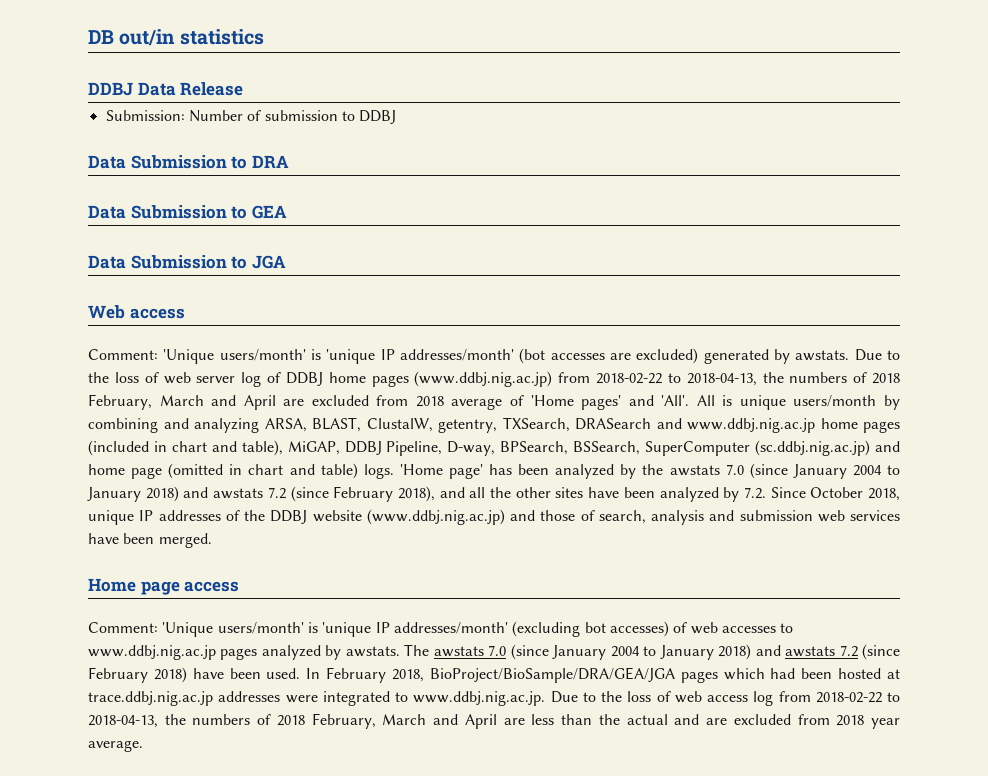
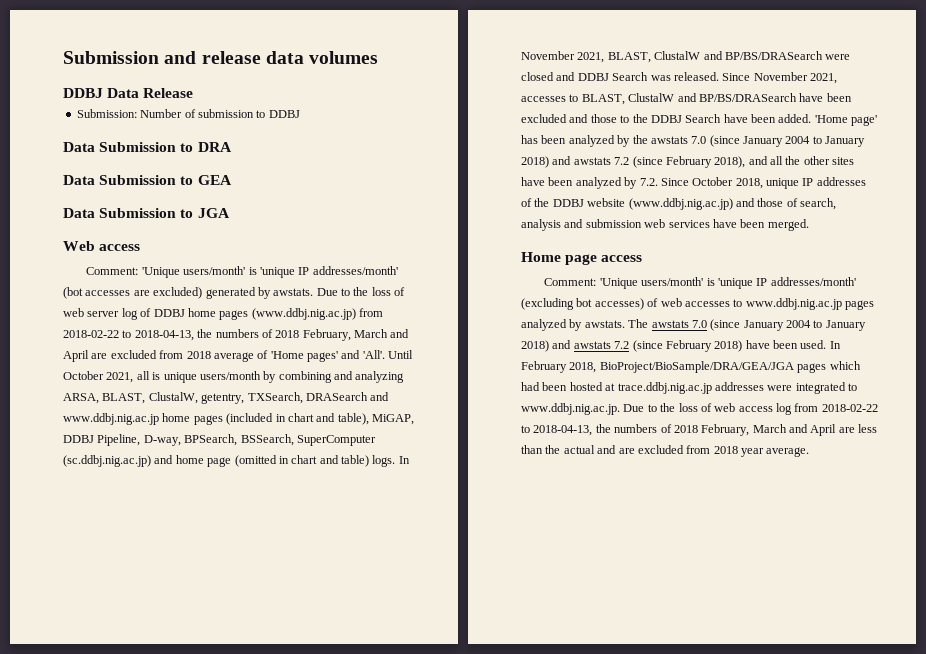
- DB out/in statistics
+ Submission and release data volumes
- All is unique users/month by combining and analyzing ARSA, BLAST, ClustalW, getentry, TXSearch, DRASearch and www.ddbj.nig.ac.jp home pages (included in chart and table), MiGAP, DDBJ Pipeline, D-way, BPSearch, BSSearch, SuperComputer (sc.ddbj.nig.ac.jp) and home page (omitted in chart and table) logs.
+ Until October 2021, all is unique users/month by combining and analyzing ARSA, BLAST, ClustalW, getentry, TXSearch, DRASearch and www.ddbj.nig.ac.jp home pages (included in chart and table), MiGAP, DDBJ Pipeline, D-way, BPSearch, BSSearch, SuperComputer (sc.ddbj.nig.ac.jp) and home page (omitted in chart and table) logs.
+ In November 2021, BLAST, ClustalW and BP/BS/DRASearch were closed and DDBJ Search was released. Since November 2021, accesses to BLAST, ClustalW and BP/BS/DRASearch have been excluded and those to the DDBJ Search have been added.

